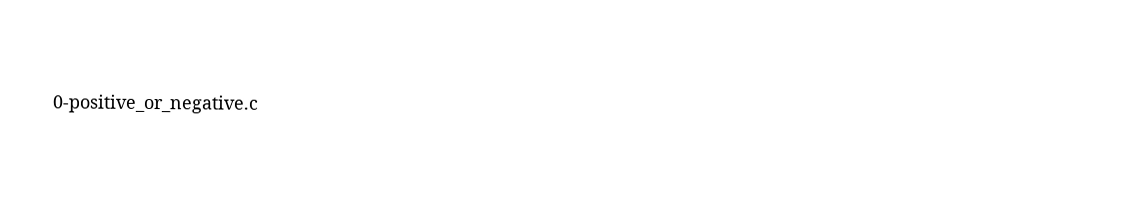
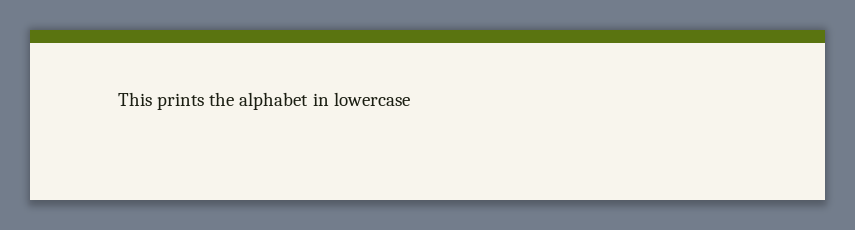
- 0-positive_or_negative.c
+ This prints the alphabet in lowercase

